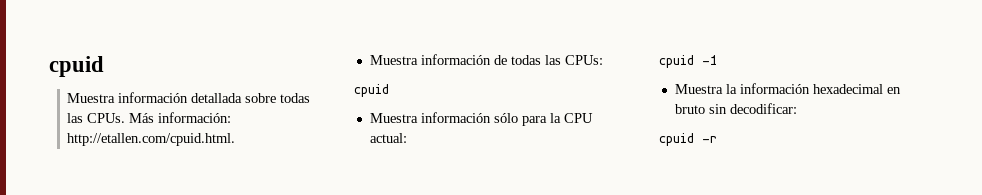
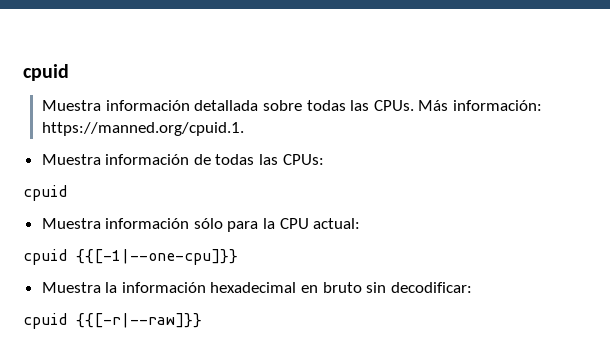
- Más información: http://etallen.com/cpuid.html.
+ Más información: https://manned.org/cpuid.1.
- cpuid -1
+ cpuid {{[-1|--one-cpu]}}
- cpuid -r
+ cpuid {{[-r|--raw]}}

